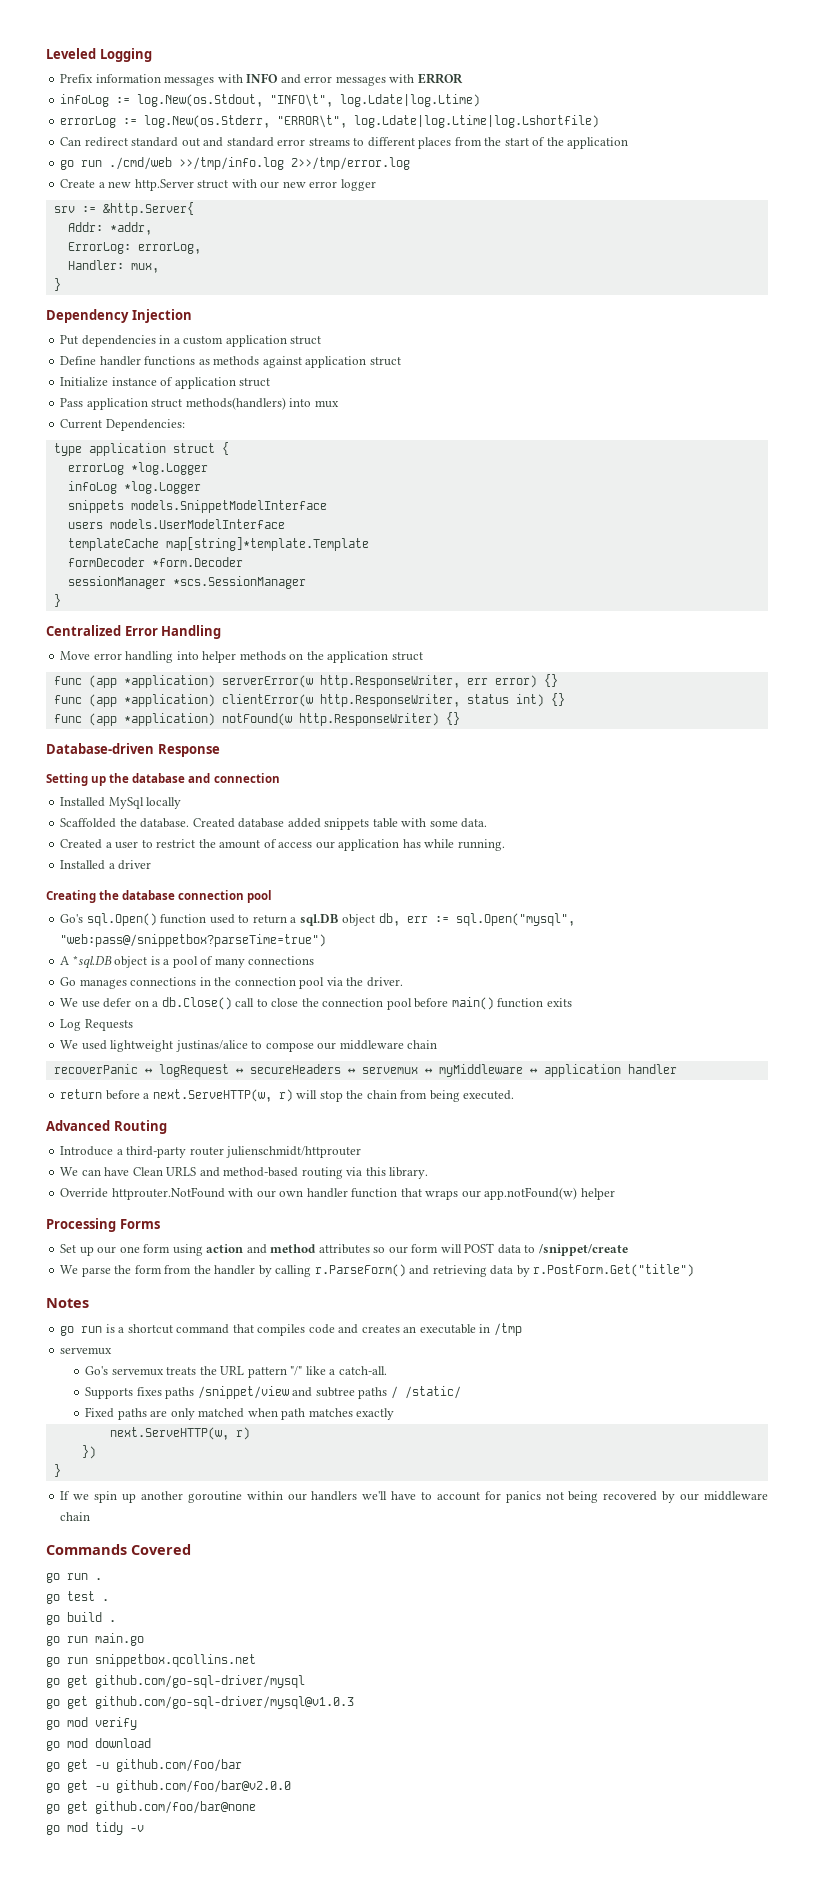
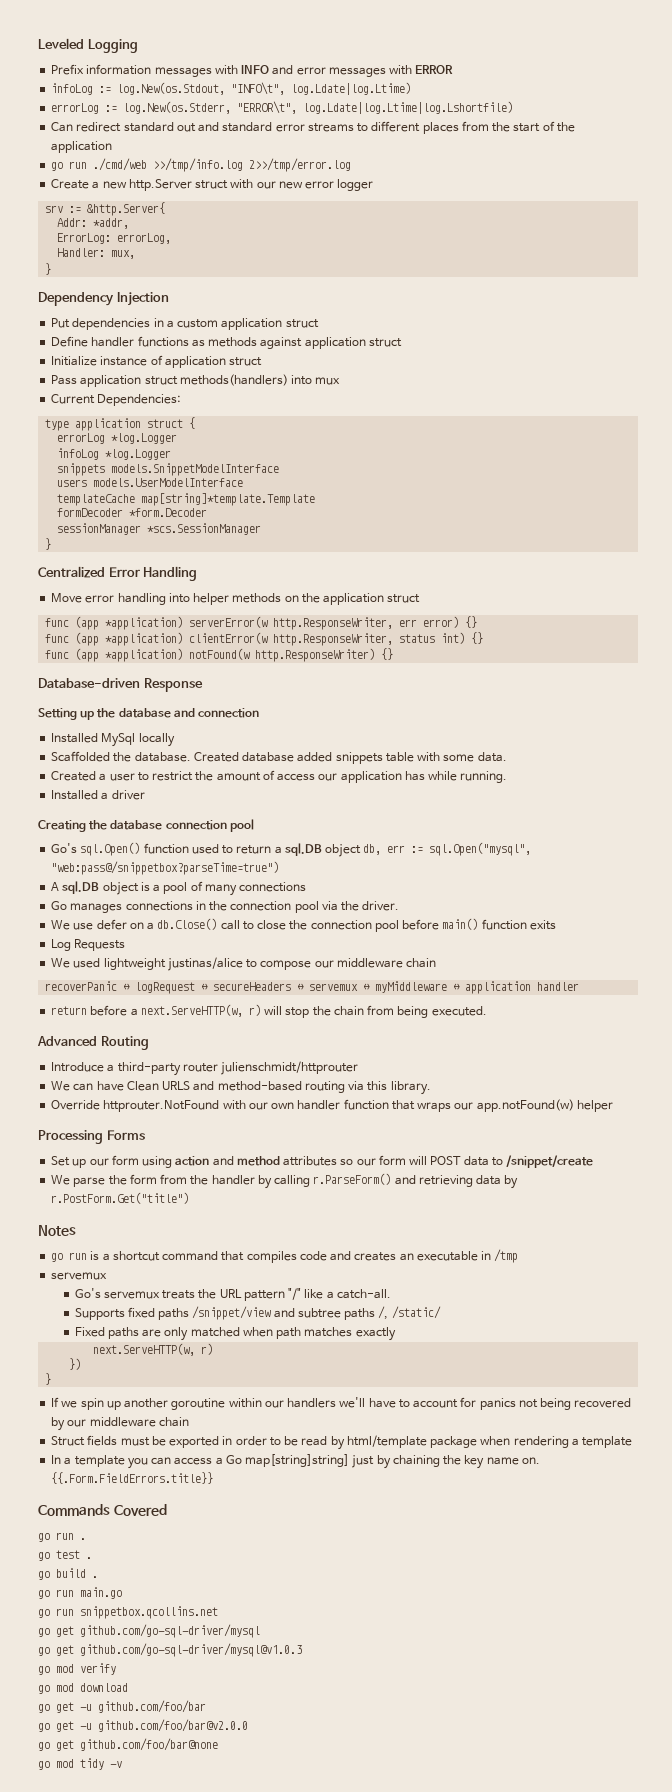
- A *sql.DB object is a pool of many connections
+ A sql.DB object is a pool of many connections
- Set up our one form using action and method attributes so our form will POST data to /snippet/create
+ Set up our form using action and method attributes so our form will POST data to /snippet/create
- Supports fixes paths /snippet/view and subtree paths / /static/
+ Supports fixed paths /snippet/view and subtree paths /, /static/
+ Struct fields must be exported in order to be read by html/template package when rendering a template
+ In a template you can access a Go map[string]string] just by chaining the key name on. {{.Form.FieldErrors.title}}

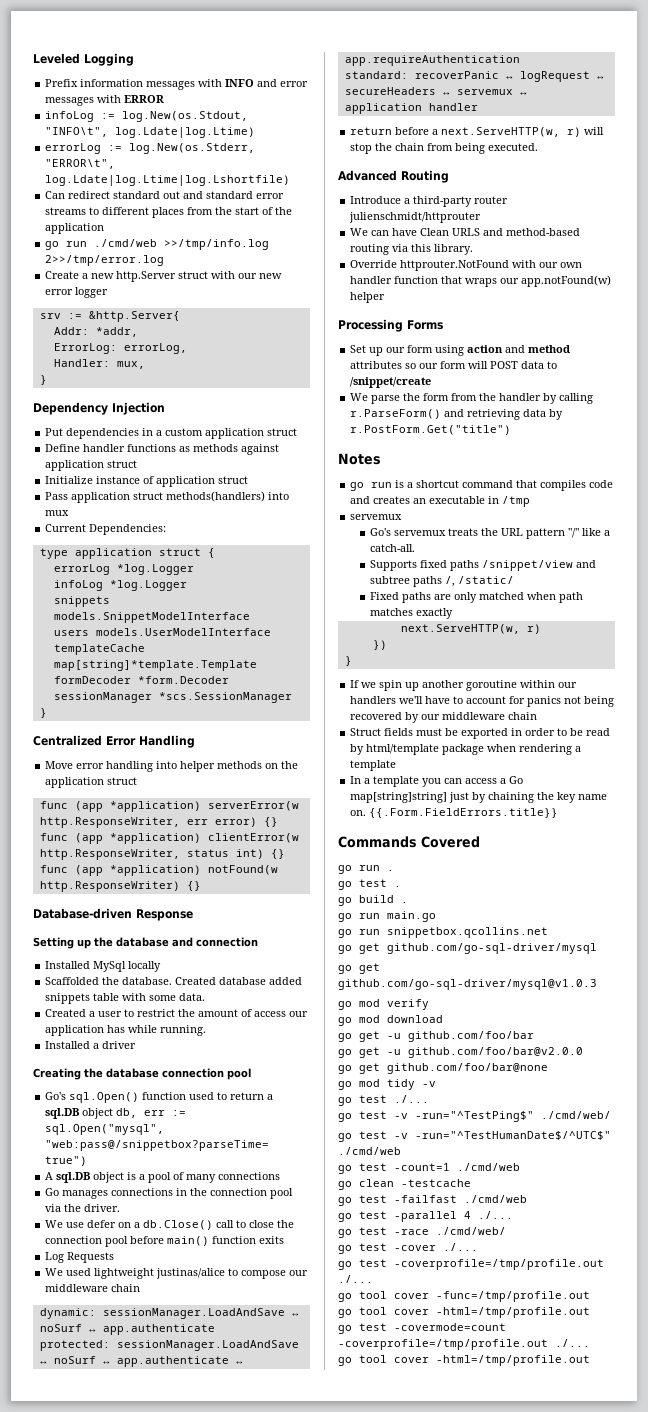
- recoverPanic ↔ logRequest ↔ secureHeaders ↔ servemux ↔ myMiddleware ↔ application handler
+ dynamic: sessionManager.LoadAndSave ↔ noSurf ↔ app.authenticate
+ protected: sessionManager.LoadAndSave ↔ noSurf ↔ app.authenticate ↔ app.requireAuthentication
+ standard: recoverPanic ↔ logRequest ↔ secureHeaders ↔ servemux ↔ application handler
+ go test ./...
+ go test -v -run="^TestPing$" ./cmd/web/
+ go test -v -run="^TestHumanDate$/^UTC$" ./cmd/web
+ go test -count=1 ./cmd/web
+ go clean -testcache
+ go test -failfast ./cmd/web
+ go test -parallel 4 ./...
+ go test -race ./cmd/web/
+ go test -cover ./...
+ go test -coverprofile=/tmp/profile.out ./...
+ go tool cover -func=/tmp/profile.out
+ go tool cover -html=/tmp/profile.out
+ go test -covermode=count -coverprofile=/tmp/profile.out ./...
+ go tool cover -html=/tmp/profile.out

